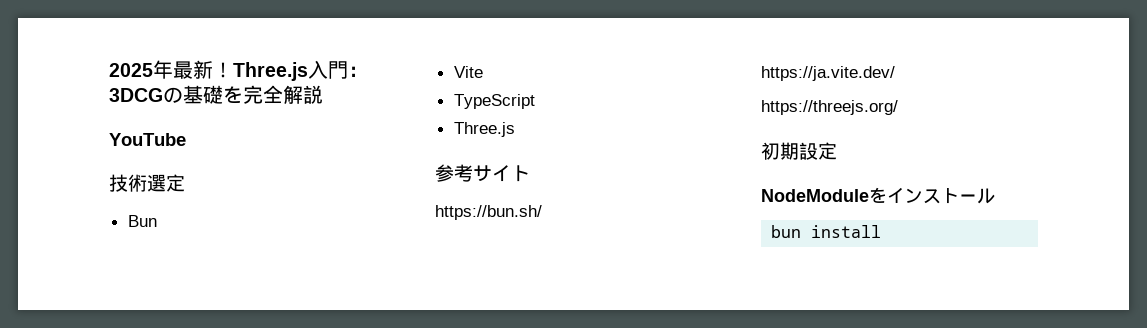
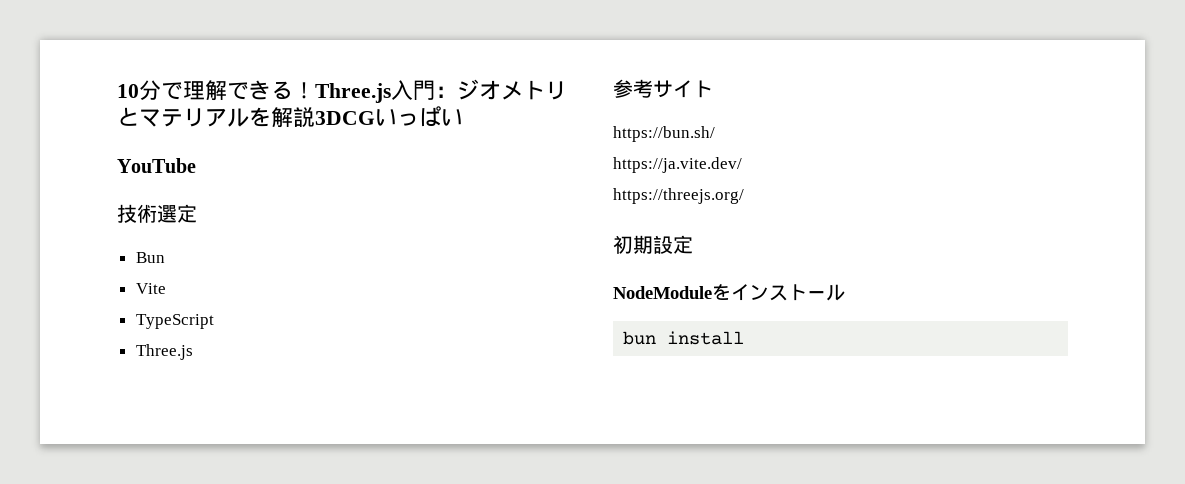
- 2025年最新！Three.js入門：3DCGの基礎を完全解説
+ 10分で理解できる！Three.js入門：ジオメトリとマテリアルを解説3DCGいっぱい

